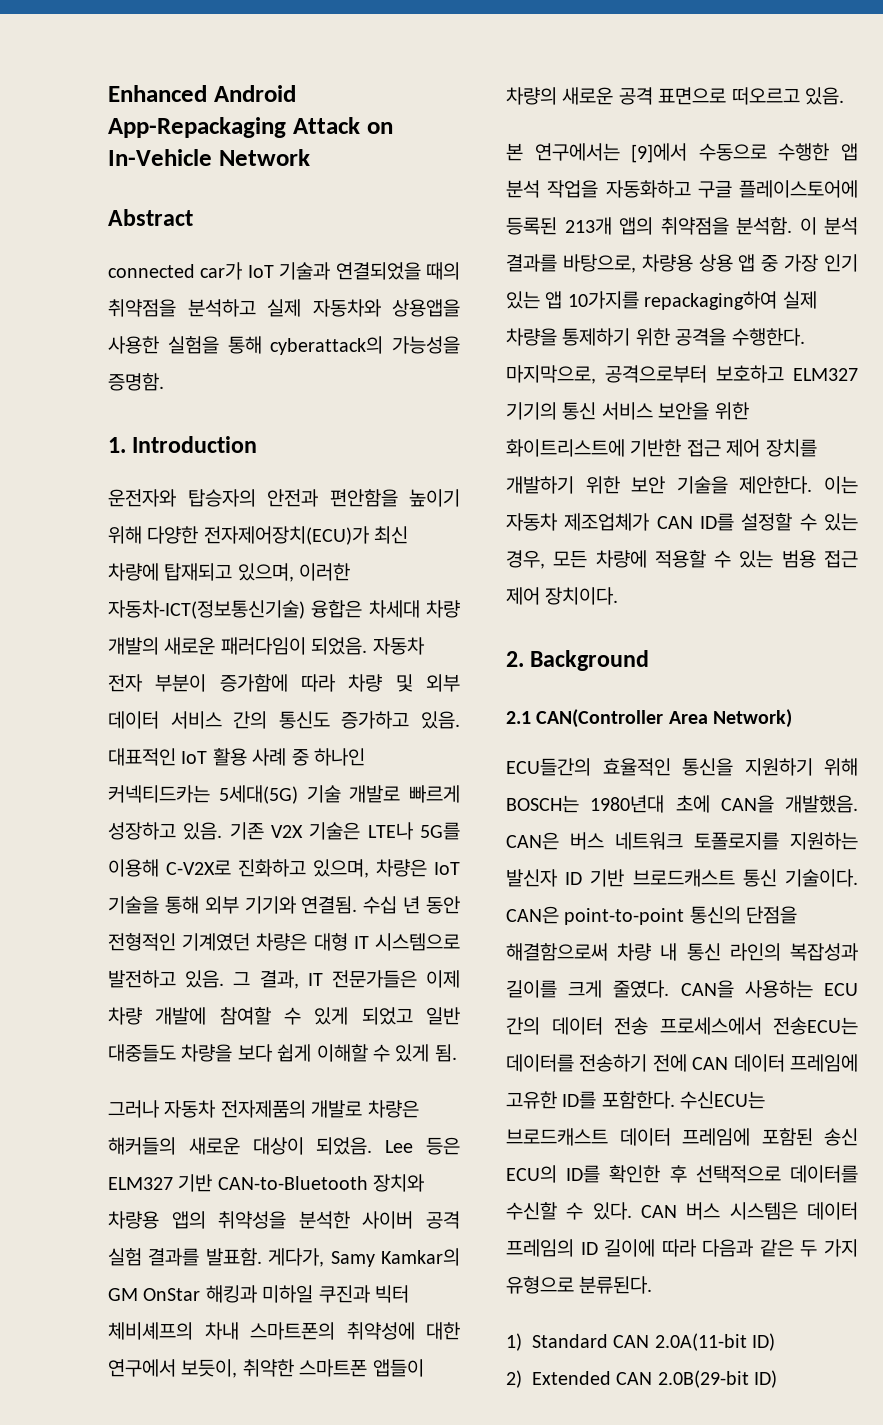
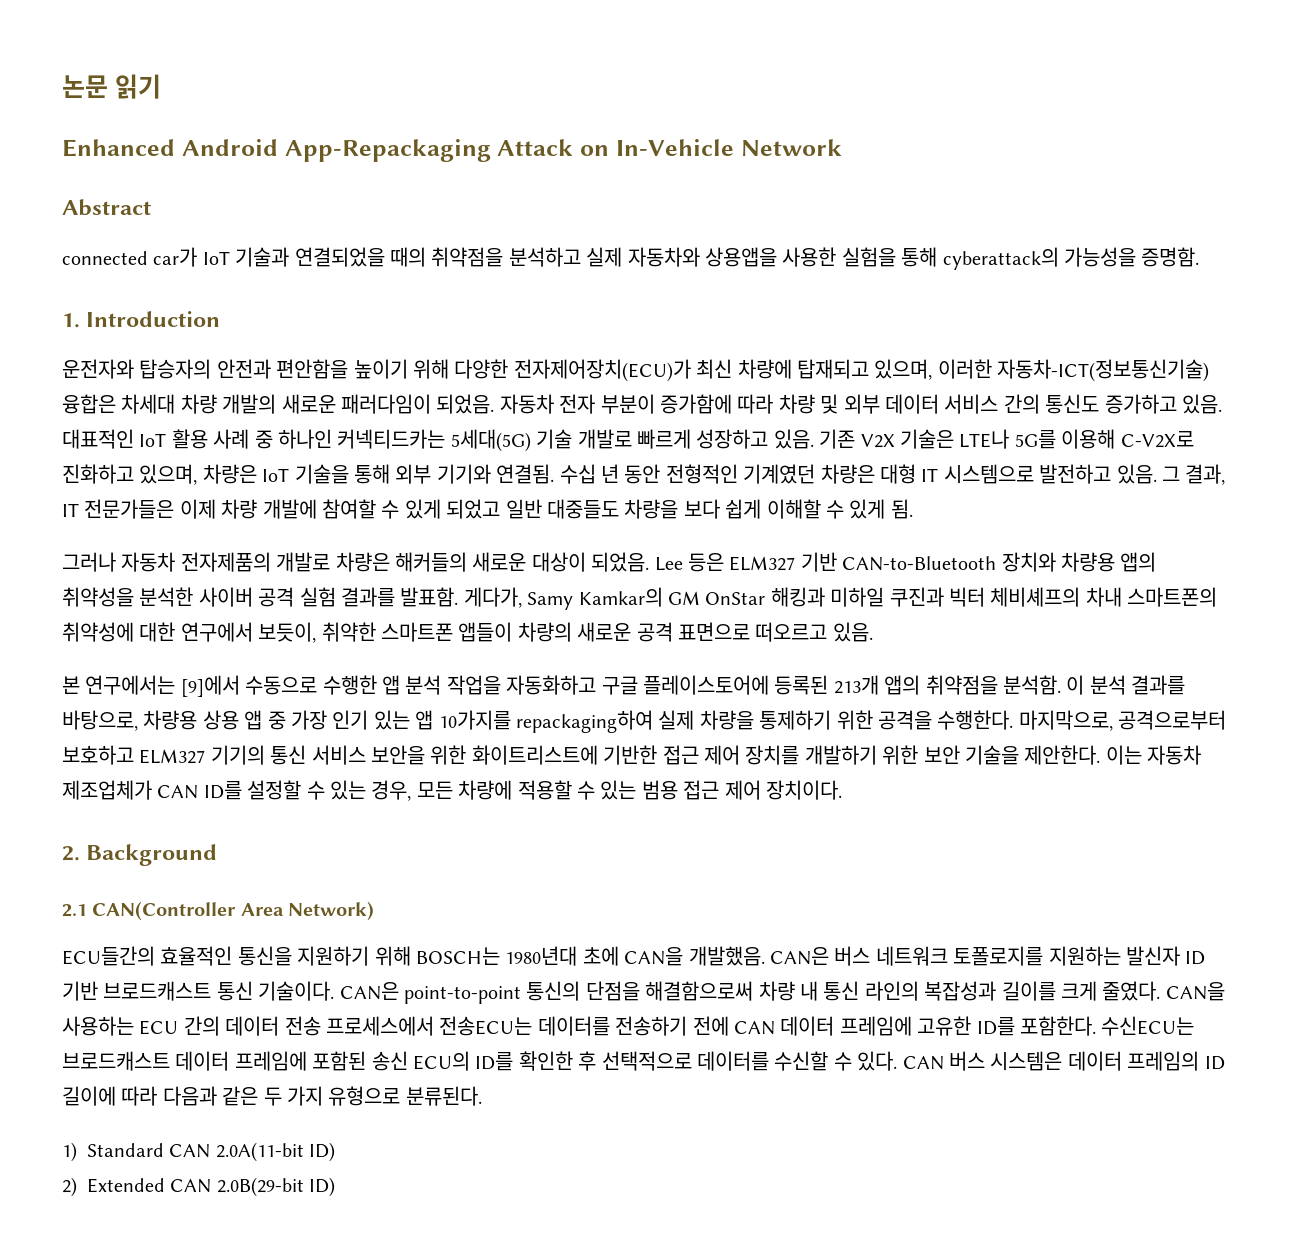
+ 논문 읽기

